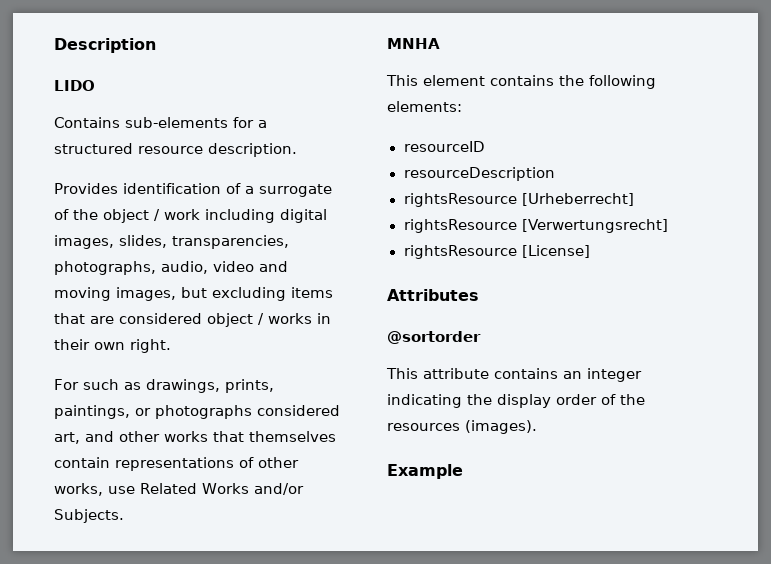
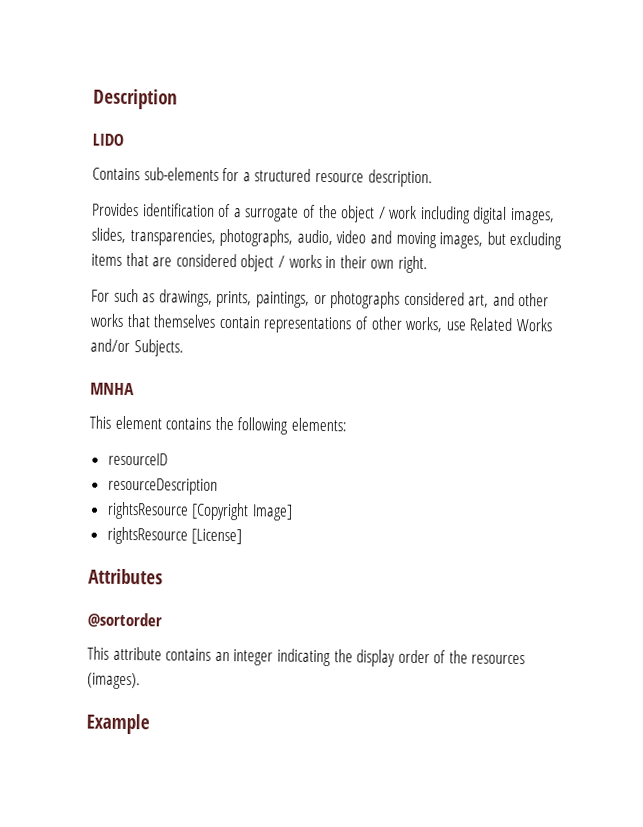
- rightsResource [Urheberrecht]
- rightsResource [Verwertungsrecht]
+ rightsResource [Copyright Image]

